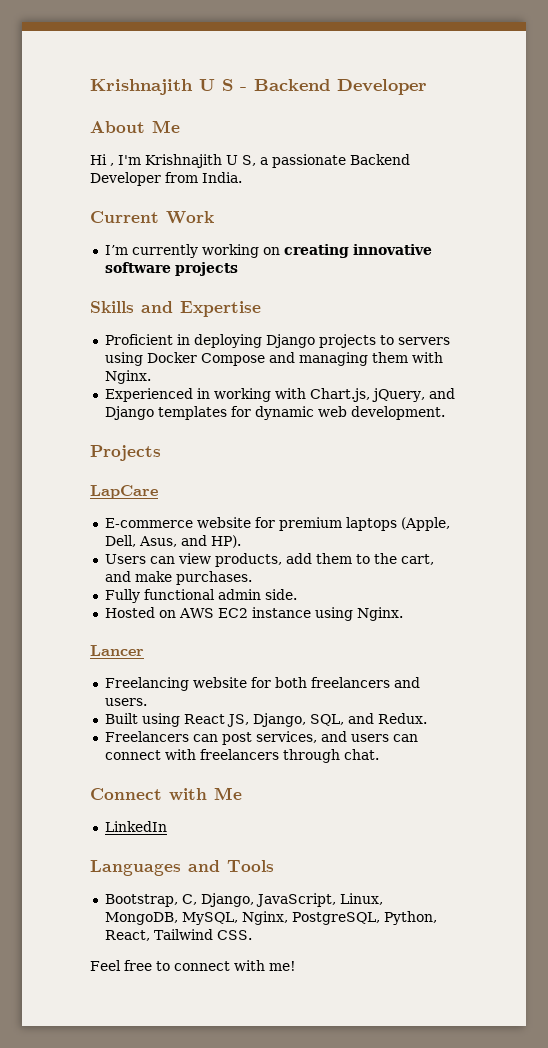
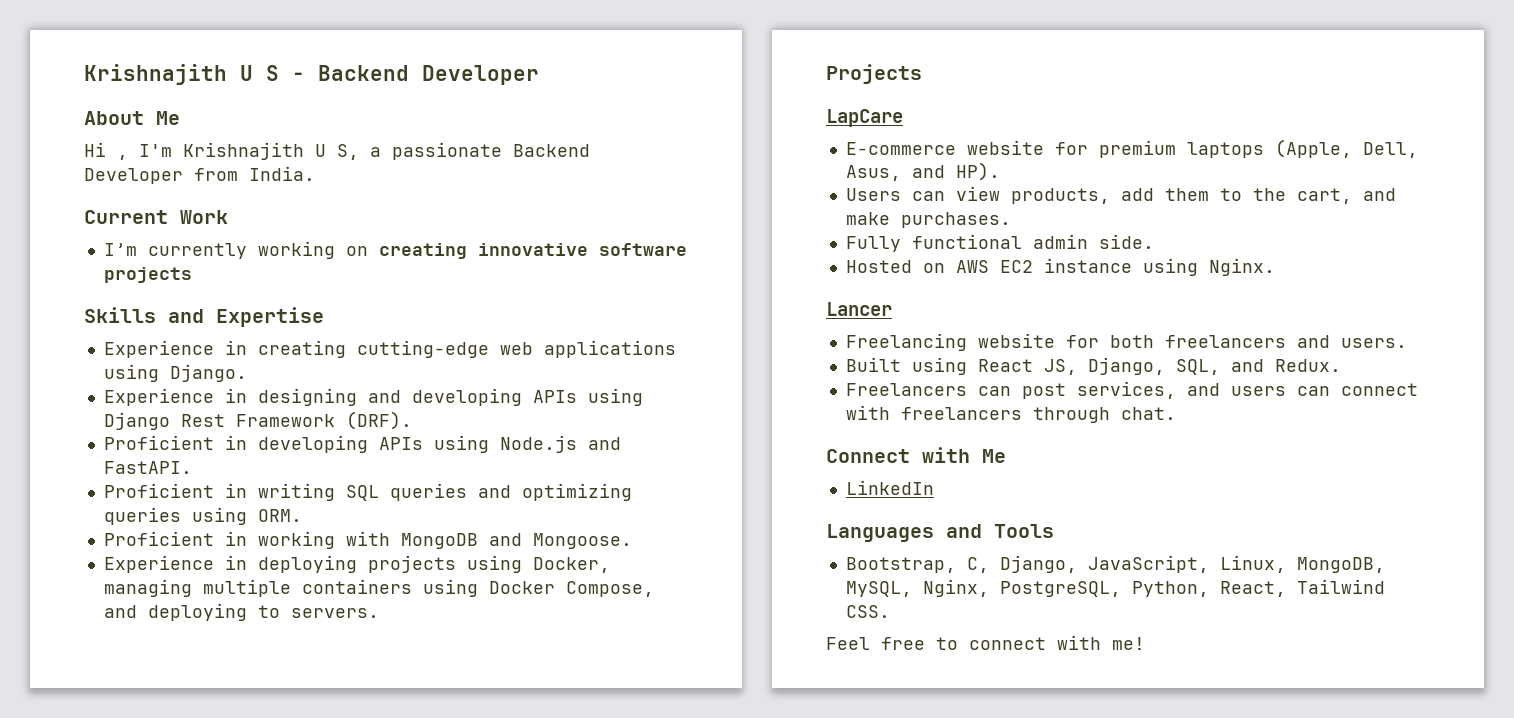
- Proficient in deploying Django projects to servers using Docker Compose and managing them with Nginx.
- Experienced in working with Chart.js, jQuery, and Django templates for dynamic web development.
+ Experience in creating cutting-edge web applications using Django.
+ Experience in designing and developing APIs using Django Rest Framework (DRF).
+ Proficient in developing APIs using Node.js and FastAPI.
+ Proficient in writing SQL queries and optimizing queries using ORM.
+ Proficient in working with MongoDB and Mongoose.
+ Experience in deploying projects using Docker, managing multiple containers using Docker Compose, and deploying to servers.

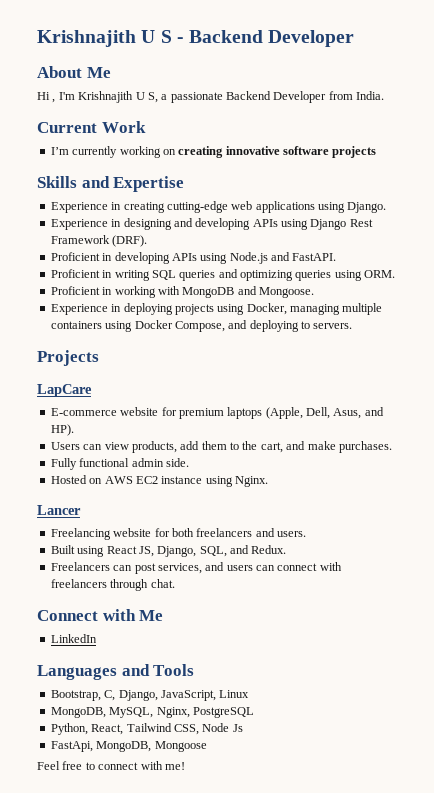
- Bootstrap, C, Django, JavaScript, Linux, MongoDB, MySQL, Nginx, PostgreSQL, Python, React, Tailwind CSS.
+ Bootstrap, C, Django, JavaScript, Linux
+ MongoDB, MySQL, Nginx, PostgreSQL
+ Python, React, Tailwind CSS, Node Js
+ FastApi, MongoDB, Mongoose

